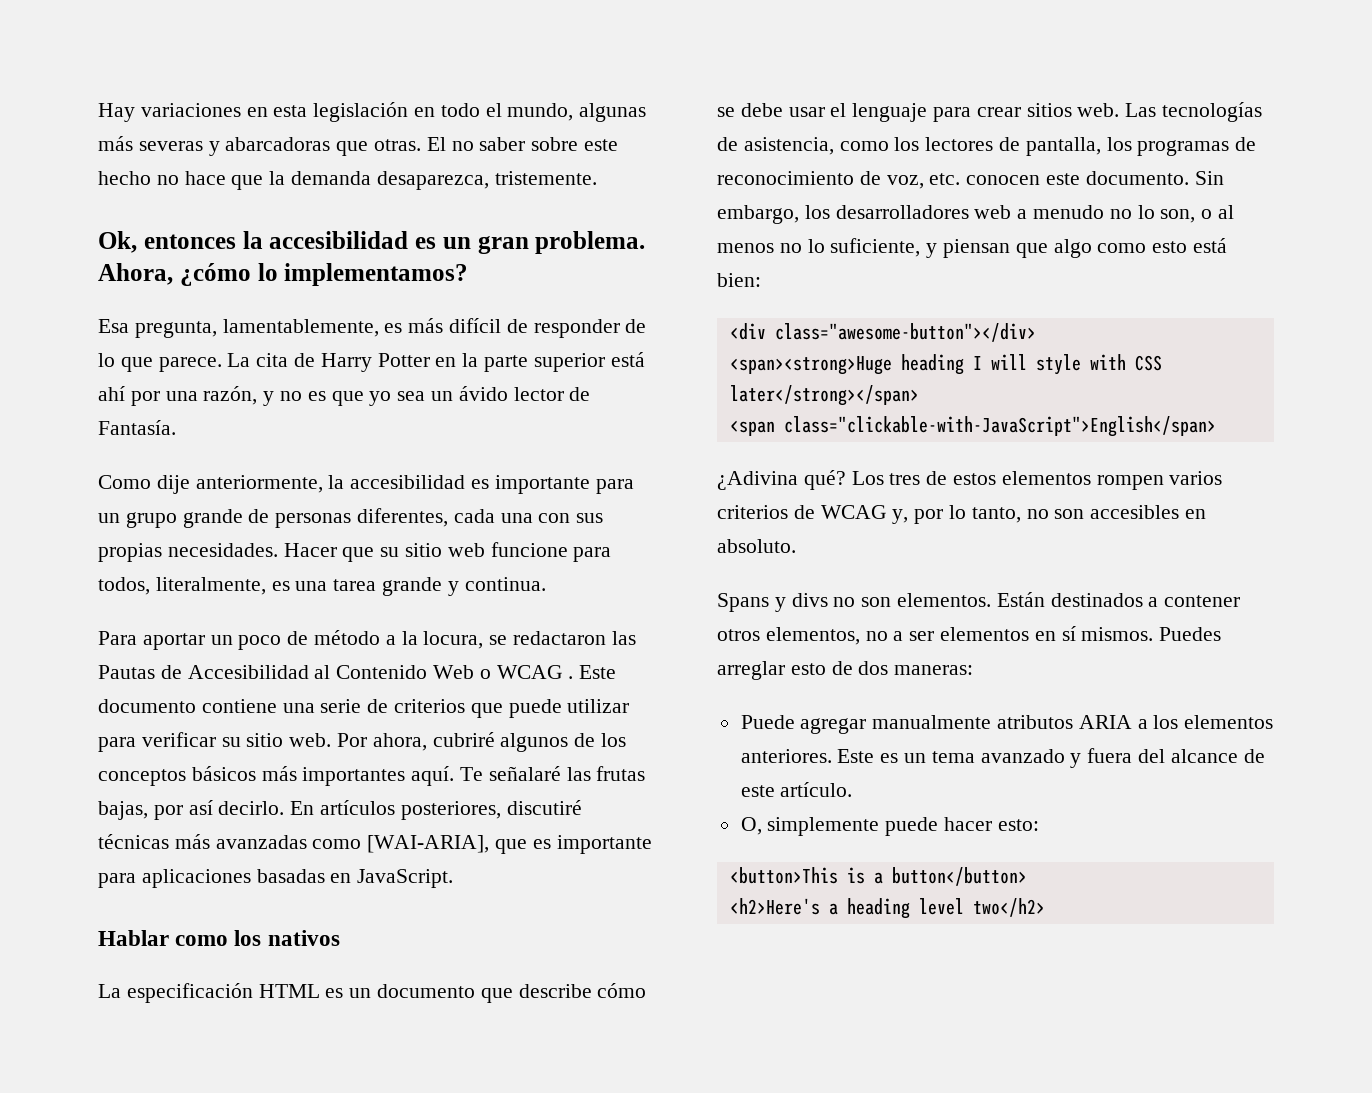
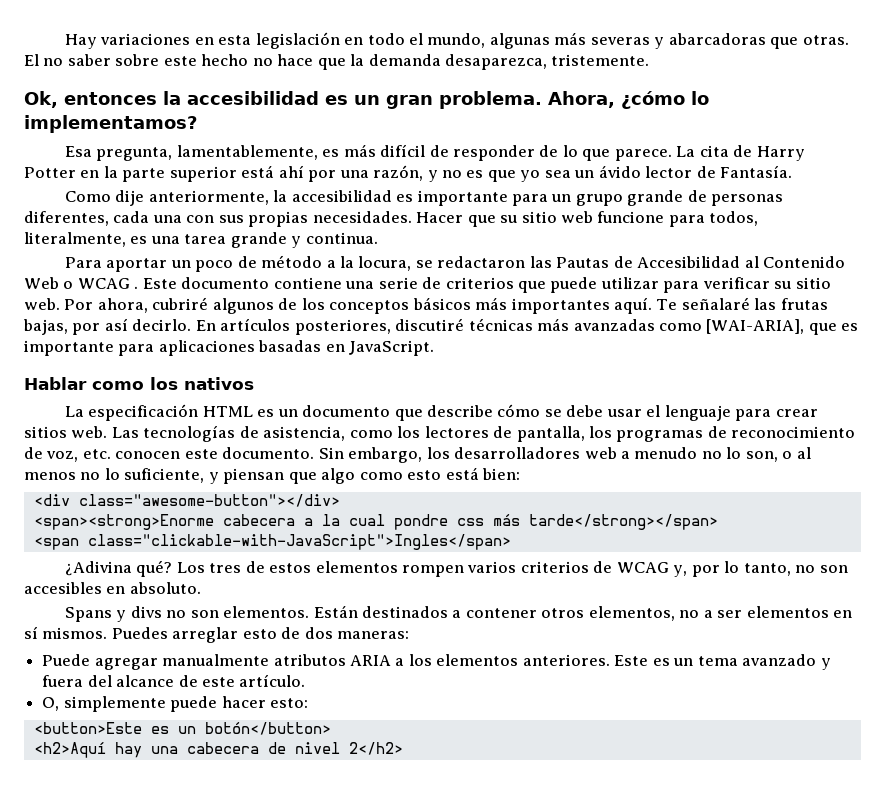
- <span><strong>Huge heading I will style with CSS later</strong></span>
+ <span><strong>Enorme cabecera a la cual pondre css más tarde</strong></span>
- <span class="clickable-with-JavaScript">English</span>
+ <span class="clickable-with-JavaScript">Ingles</span>
- <button>This is a button</button>
- <h2>Here's a heading level two</h2>
+ <button>Este es un botón</button>
+ <h2>Aquí hay una cabecera de nivel 2</h2>

